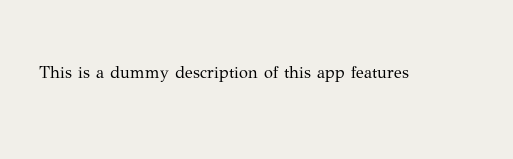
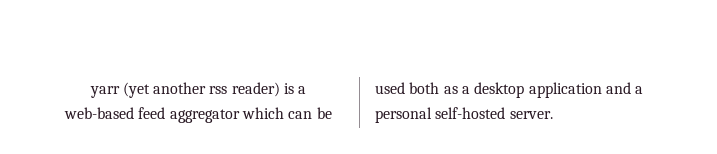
- This is a dummy description of this app features
+ yarr (yet another rss reader) is a web-based feed aggregator which can be used both as a desktop application and a personal self-hosted server.

